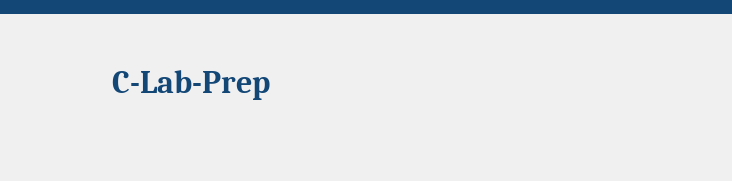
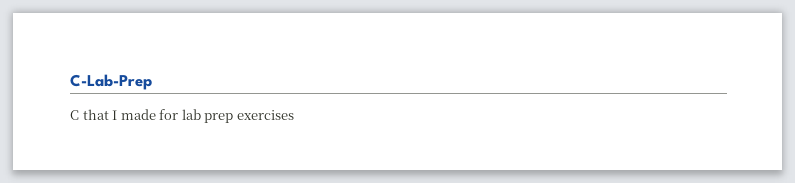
+ C that I made for lab prep exercises

